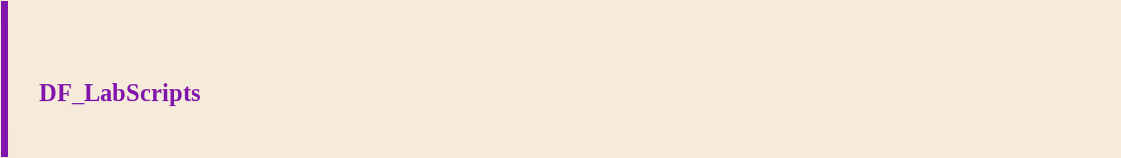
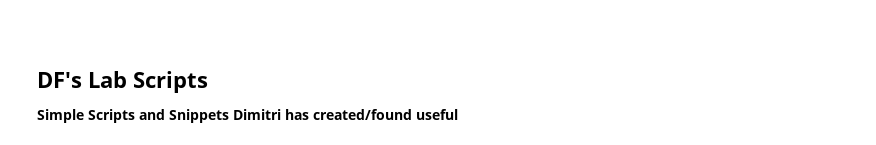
- DF_LabScripts
+ DF's Lab Scripts
+ Simple Scripts and Snippets Dimitri has created/found useful

